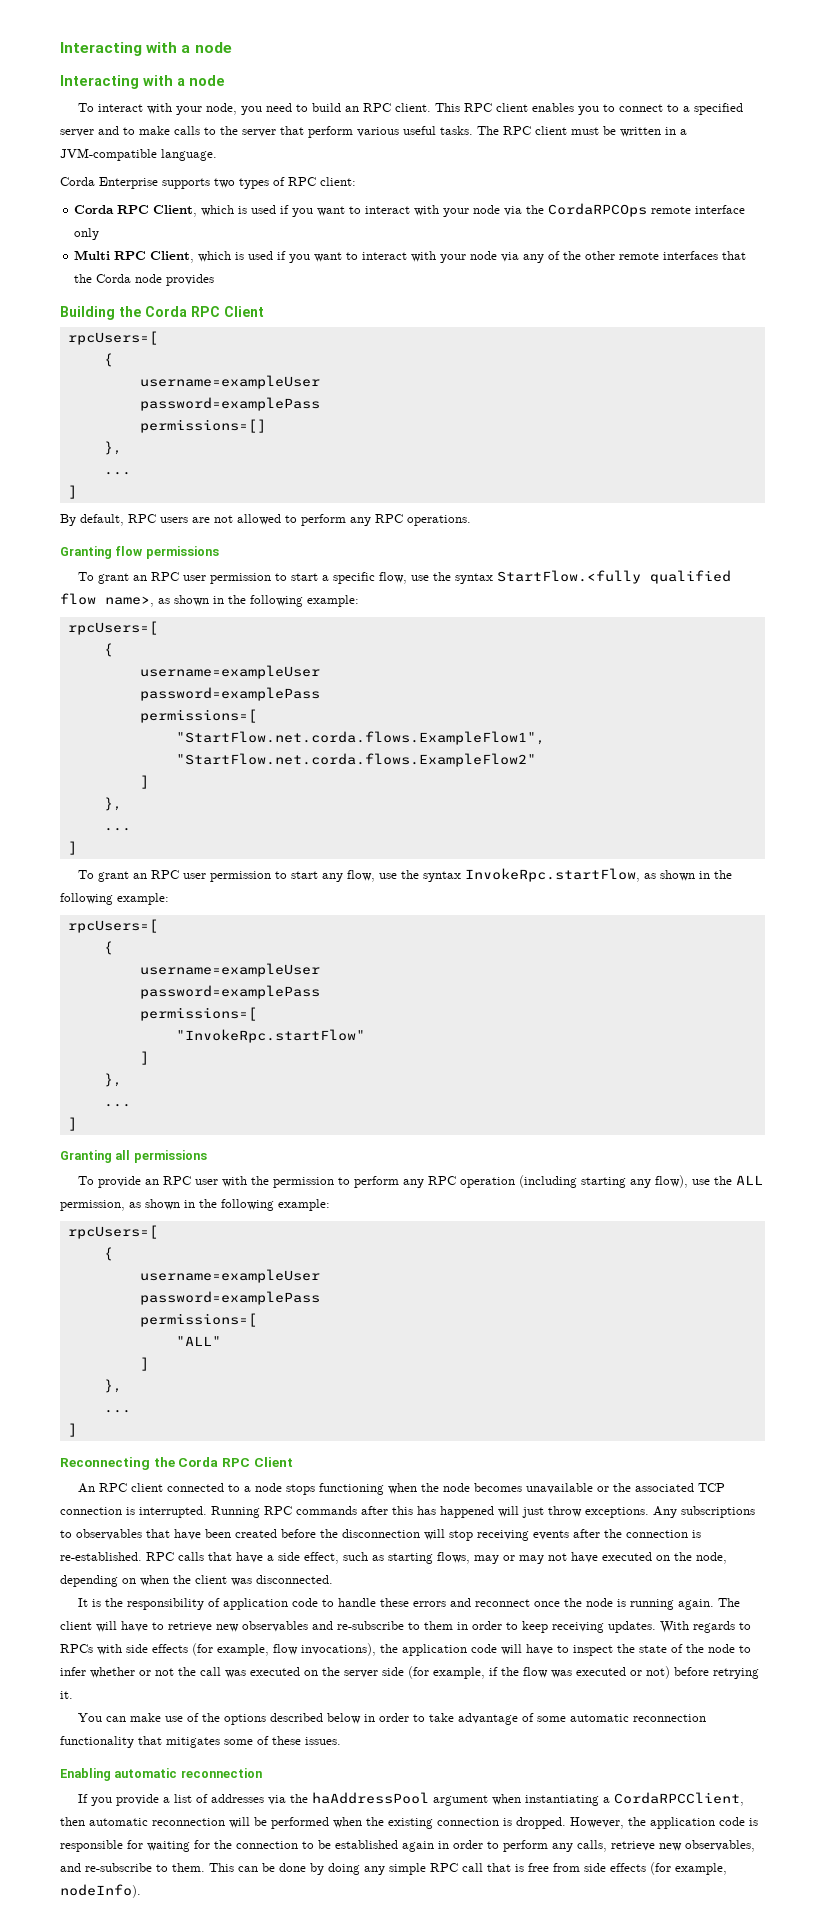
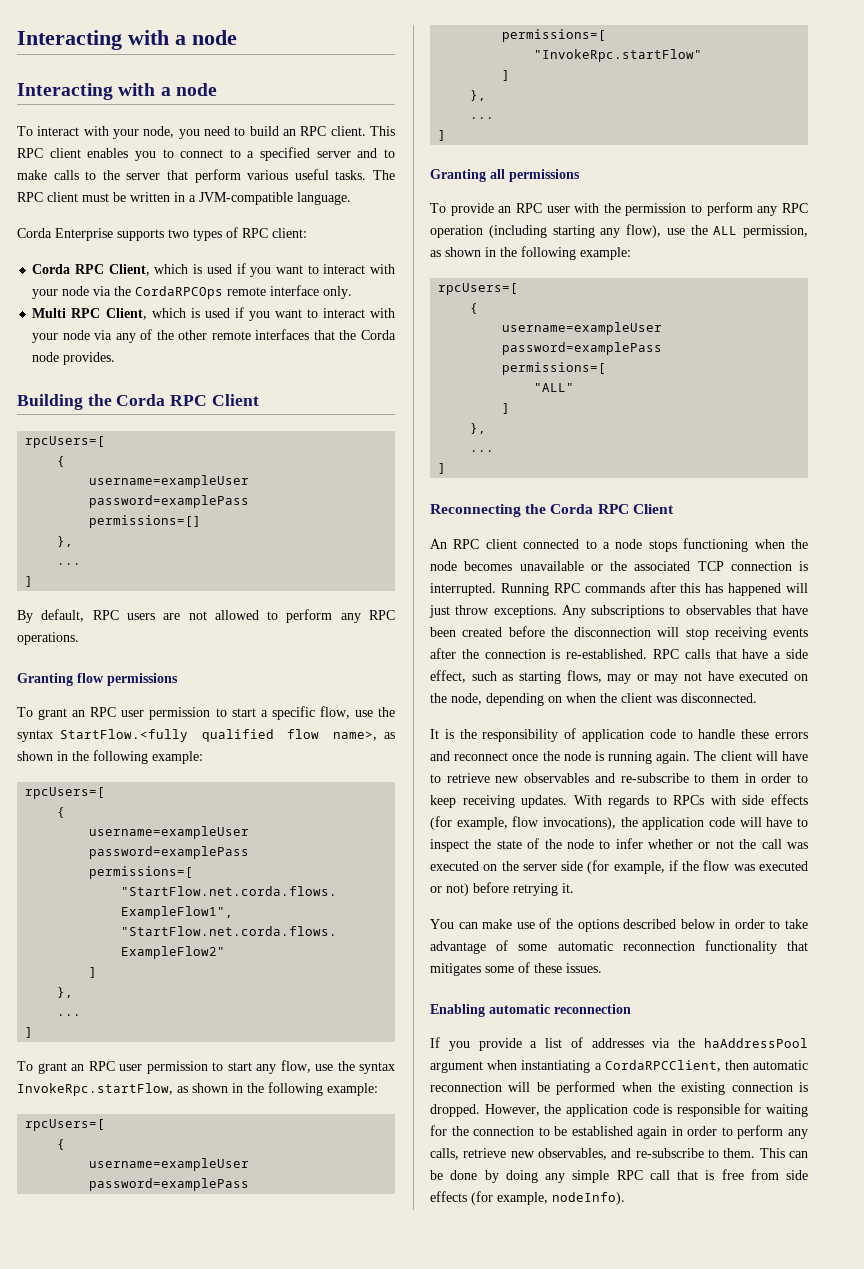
- Corda RPC Client, which is used if you want to interact with your node via the CordaRPCOps remote interface only
+ Corda RPC Client, which is used if you want to interact with your node via the CordaRPCOps remote interface only.
- Multi RPC Client, which is used if you want to interact with your node via any of the other remote interfaces that the Corda node provides
+ Multi RPC Client, which is used if you want to interact with your node via any of the other remote interfaces that the Corda node provides.

